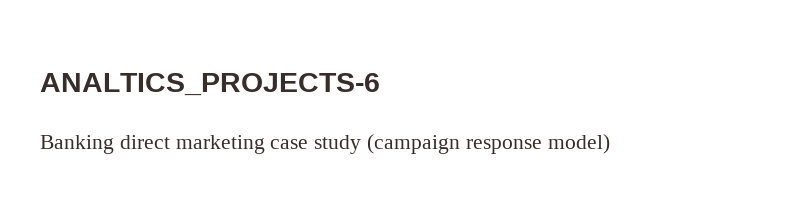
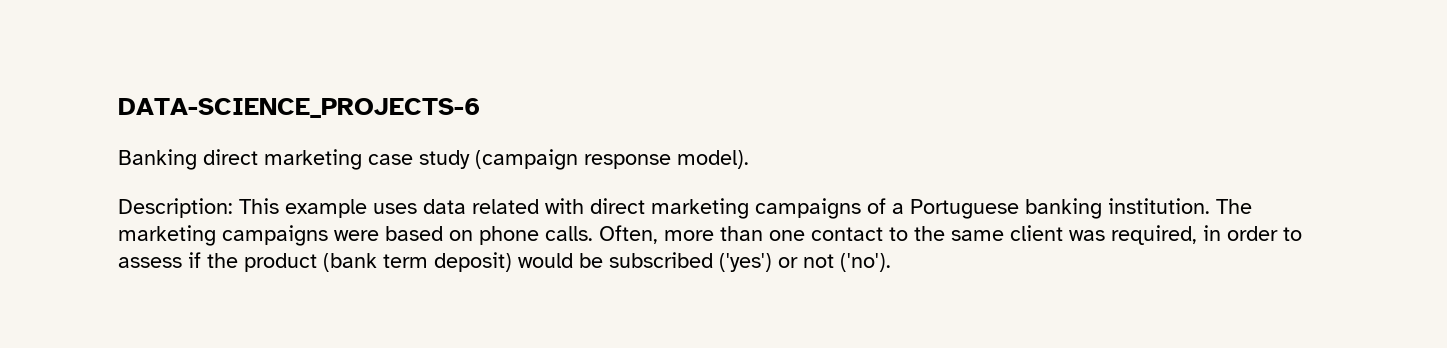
- ANALTICS_PROJECTS-6
+ DATA-SCIENCE_PROJECTS-6
- Banking direct marketing case study (campaign response model)
+ Banking direct marketing case study (campaign response model).
+ Description: This example uses data related with direct marketing campaigns of a Portuguese banking institution. The marketing campaigns were based on phone calls. Often, more than one contact to the same client was required, in order to assess if the product (bank term deposit) would be subscribed ('yes') or not ('no').

